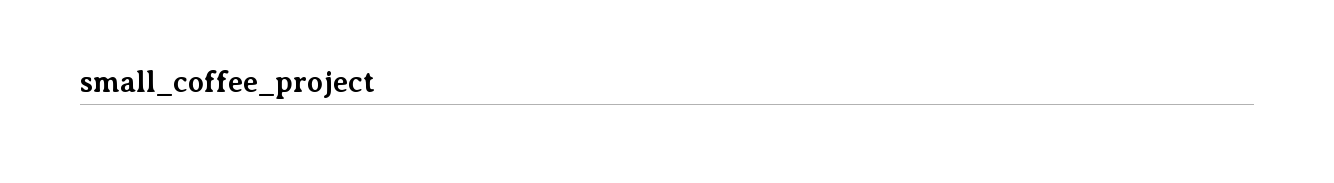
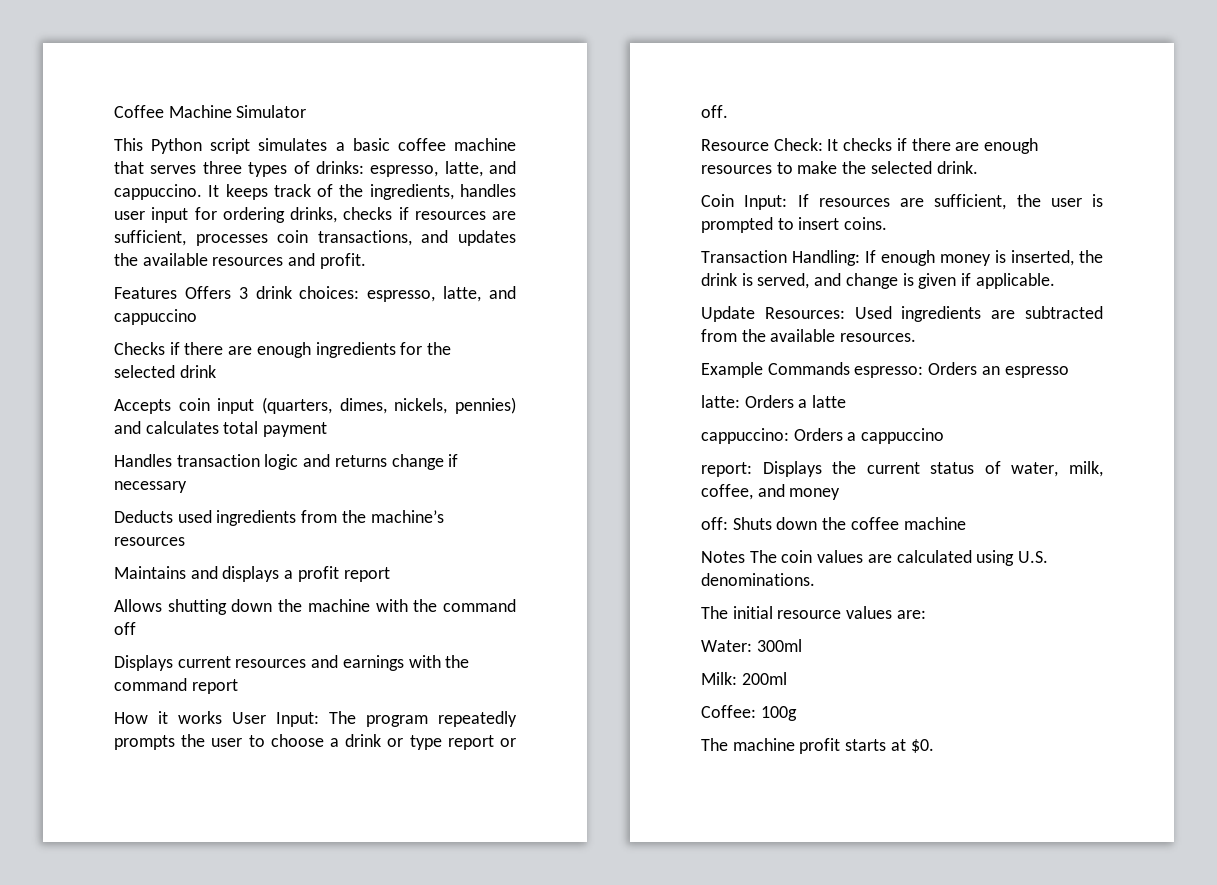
- small_coffee_project
+ Coffee Machine Simulator
+ This Python script simulates a basic coffee machine that serves three types of drinks: espresso, latte, and cappuccino. It keeps track of the ingredients, handles user input for ordering drinks, checks if resources are sufficient, processes coin transactions, and updates the available resources and profit.
+ Features Offers 3 drink choices: espresso, latte, and cappuccino
+ Checks if there are enough ingredients for the selected drink
+ Accepts coin input (quarters, dimes, nickels, pennies) and calculates total payment
+ Handles transaction logic and returns change if necessary
+ Deducts used ingredients from the machine’s resources
+ Maintains and displays a profit report
+ Allows shutting down the machine with the command off
+ Displays current resources and earnings with the command report
+ How it works User Input: The program repeatedly prompts the user to choose a drink or type report or off.
+ Resource Check: It checks if there are enough resources to make the selected drink.
+ Coin Input: If resources are sufficient, the user is prompted to insert coins.
+ Transaction Handling: If enough money is inserted, the drink is served, and change is given if applicable.
+ Update Resources: Used ingredients are subtracted from the available resources.
+ Example Commands espresso: Orders an espresso
+ latte: Orders a latte
+ cappuccino: Orders a cappuccino
+ report: Displays the current status of water, milk, coffee, and money
+ off: Shuts down the coffee machine
+ Notes The coin values are calculated using U.S. denominations.
+ The initial resource values are:
+ Water: 300ml
+ Milk: 200ml
+ Coffee: 100g
+ The machine profit starts at $0.

